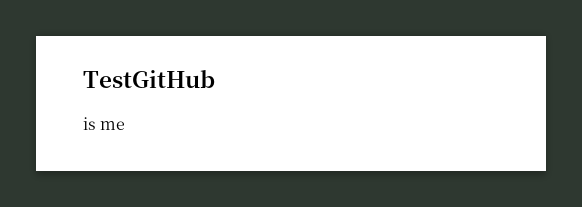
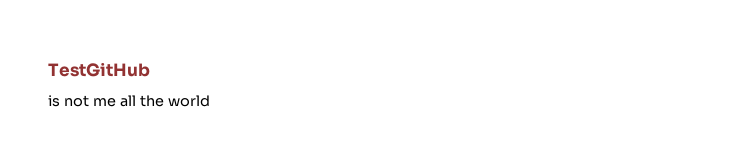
- is me
+ is not me all the world

